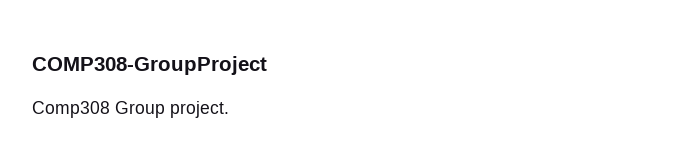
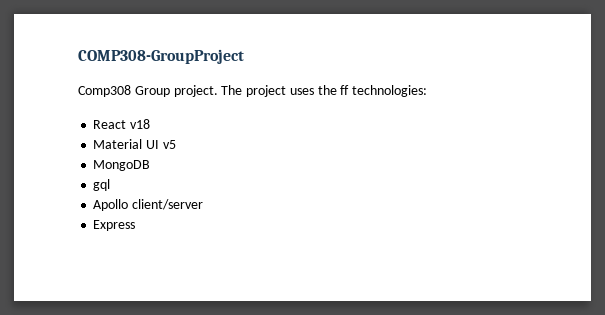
+ The project uses the ff technologies:
+ React v18
+ Material UI v5
+ MongoDB
+ gql
+ Apollo client/server
+ Express

